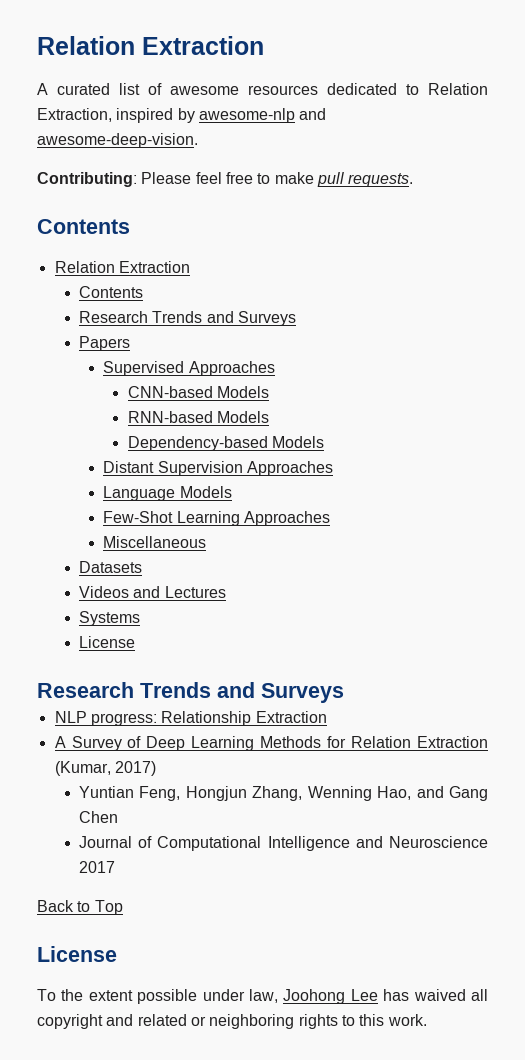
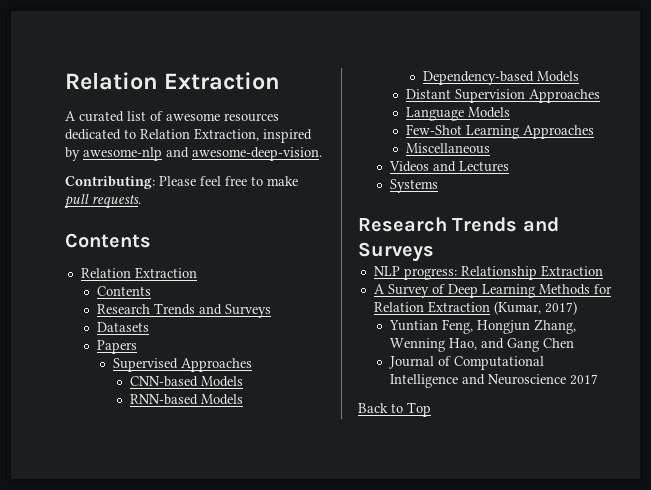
+ Datasets
- Datasets
  Systems
- License
  Back to Top
- License
- To the extent possible under law, Joohong Lee has waived all copyright and related or neighboring rights to this work.

